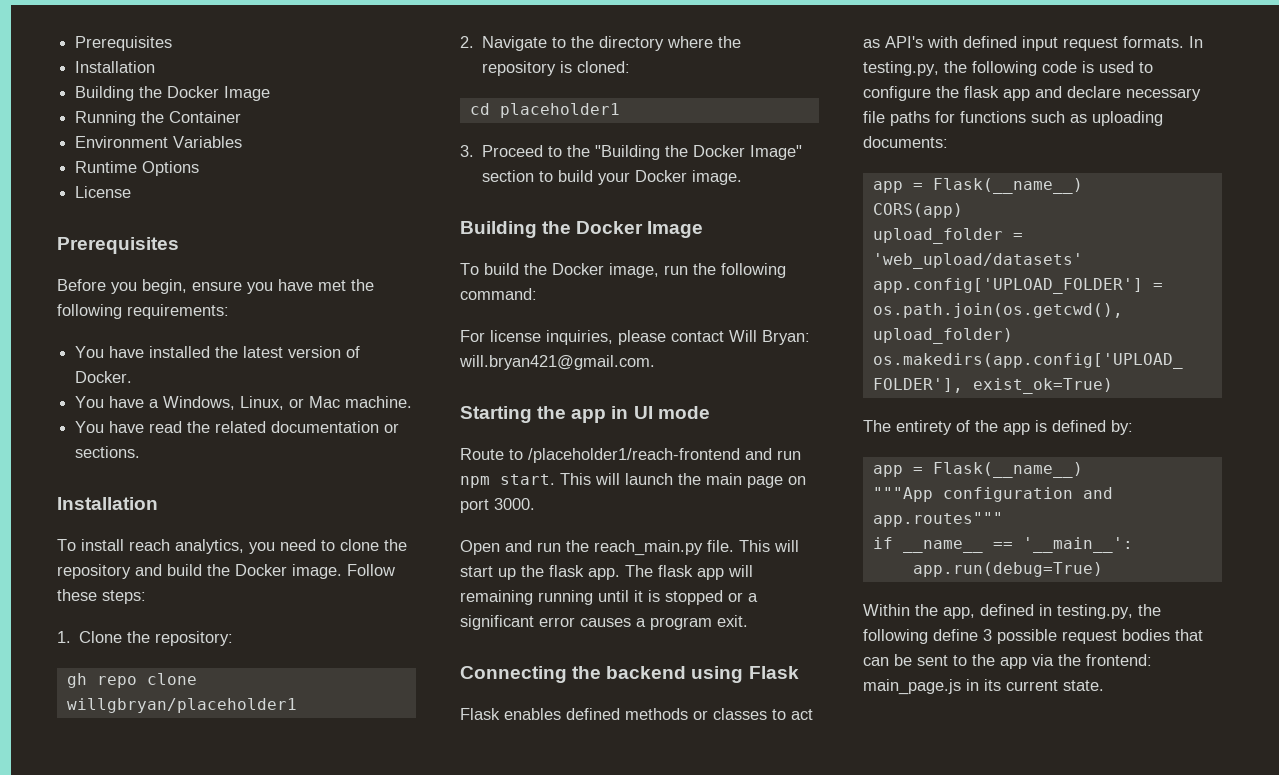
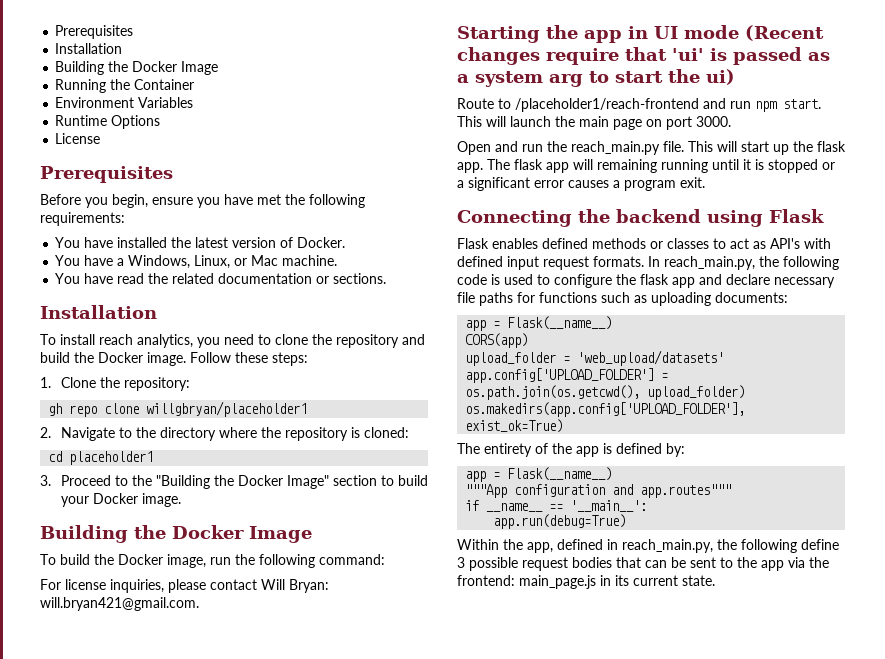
- Starting the app in UI mode
+ Starting the app in UI mode (Recent changes require that 'ui' is passed as a system arg to start the ui)
- In testing.py, the following code is used to configure the flask app and declare necessary file paths for functions such as uploading documents:
+ In reach_main.py, the following code is used to configure the flask app and declare necessary file paths for functions such as uploading documents:
- Within the app, defined in testing.py, the following define 3 possible request bodies that can be sent to the app via the frontend: main_page.js in its current state.
+ Within the app, defined in reach_main.py, the following define 3 possible request bodies that can be sent to the app via the frontend: main_page.js in its current state.

